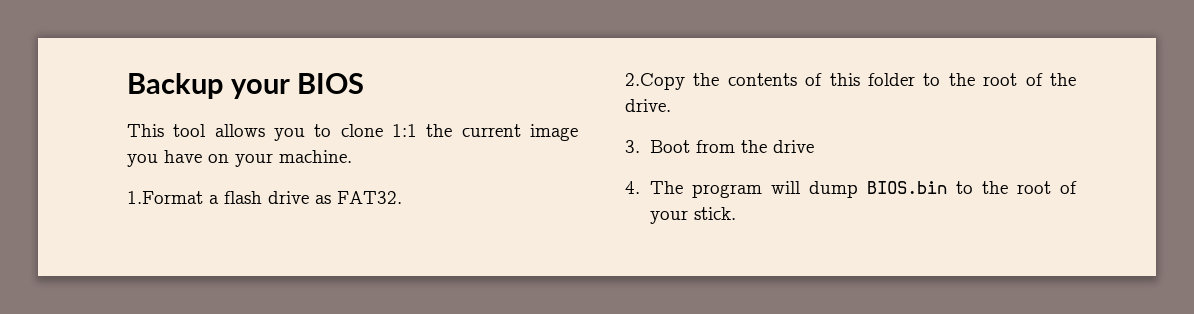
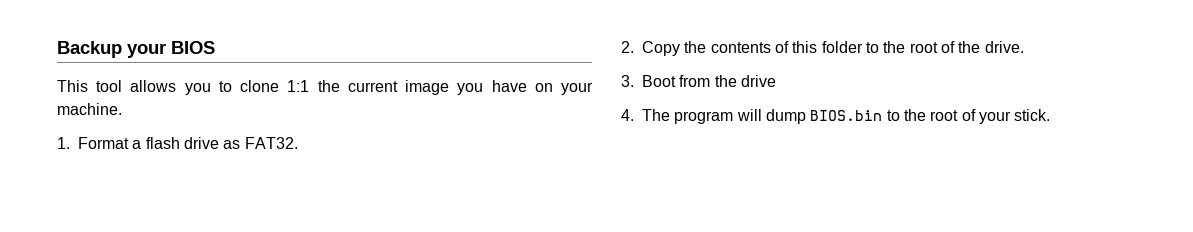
- 1.Format a flash drive as FAT32.
+ 1. Format a flash drive as FAT32.
- 2.Copy the contents of this folder to the root of the drive.
+ 2. Copy the contents of this folder to the root of the drive.

